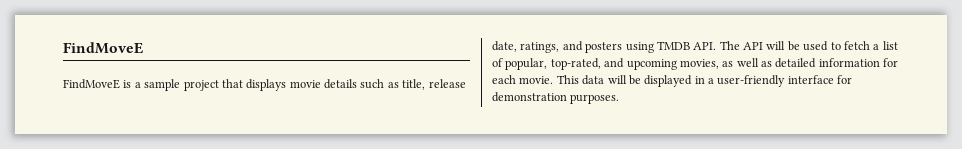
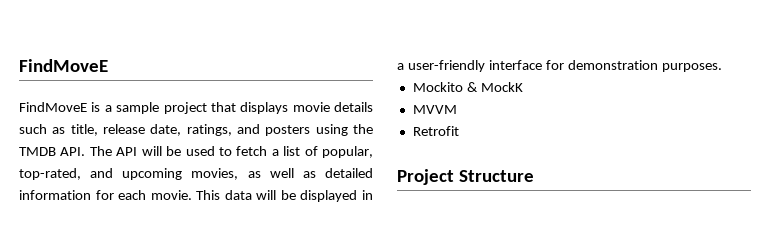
- FindMoveE is a sample project that displays movie details such as title, release date, ratings, and posters using TMDB API. The API will be used to fetch a list of popular, top-rated, and upcoming movies, as well as detailed information for each movie.
+ FindMoveE is a sample project that displays movie details such as title, release date, ratings, and posters using the TMDB API. The API will be used to fetch a list of popular, top-rated, and upcoming movies, as well as detailed information for each movie.
+ Mockito & MockK
+ MVVM
+ Retrofit
+ Project Structure

